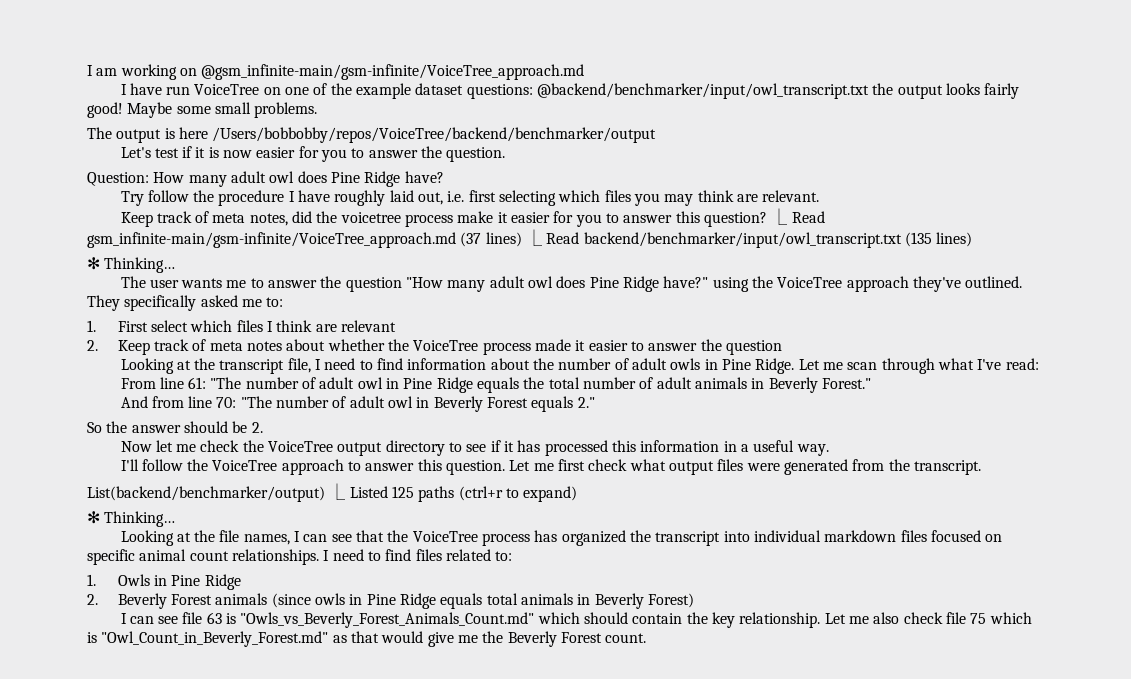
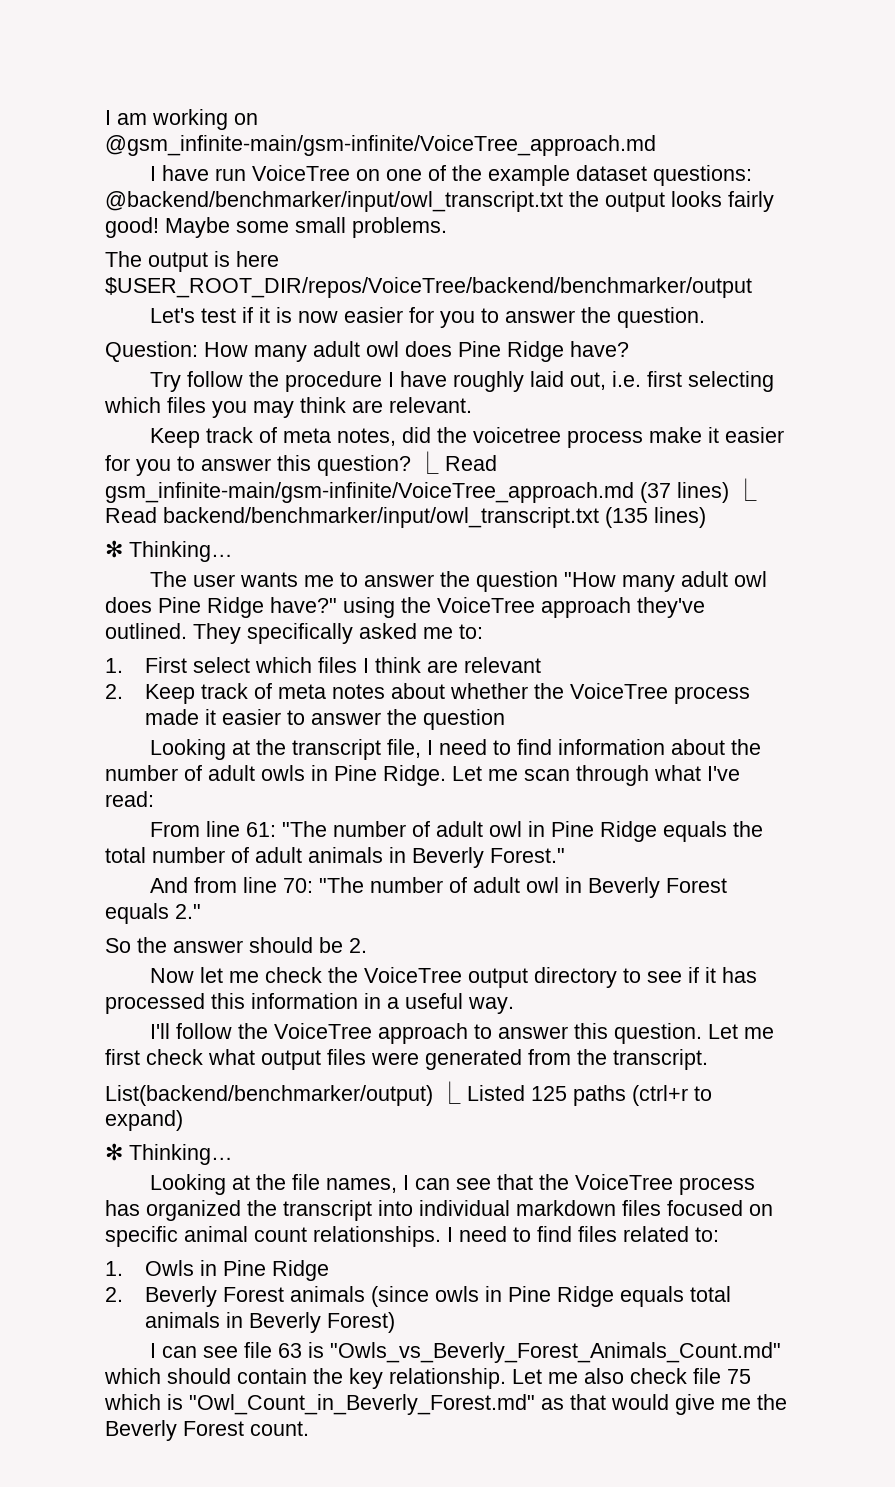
- The output is here /Users/bobbobby/repos/VoiceTree/backend/benchmarker/output
+ The output is here $USER_ROOT_DIR/repos/VoiceTree/backend/benchmarker/output

